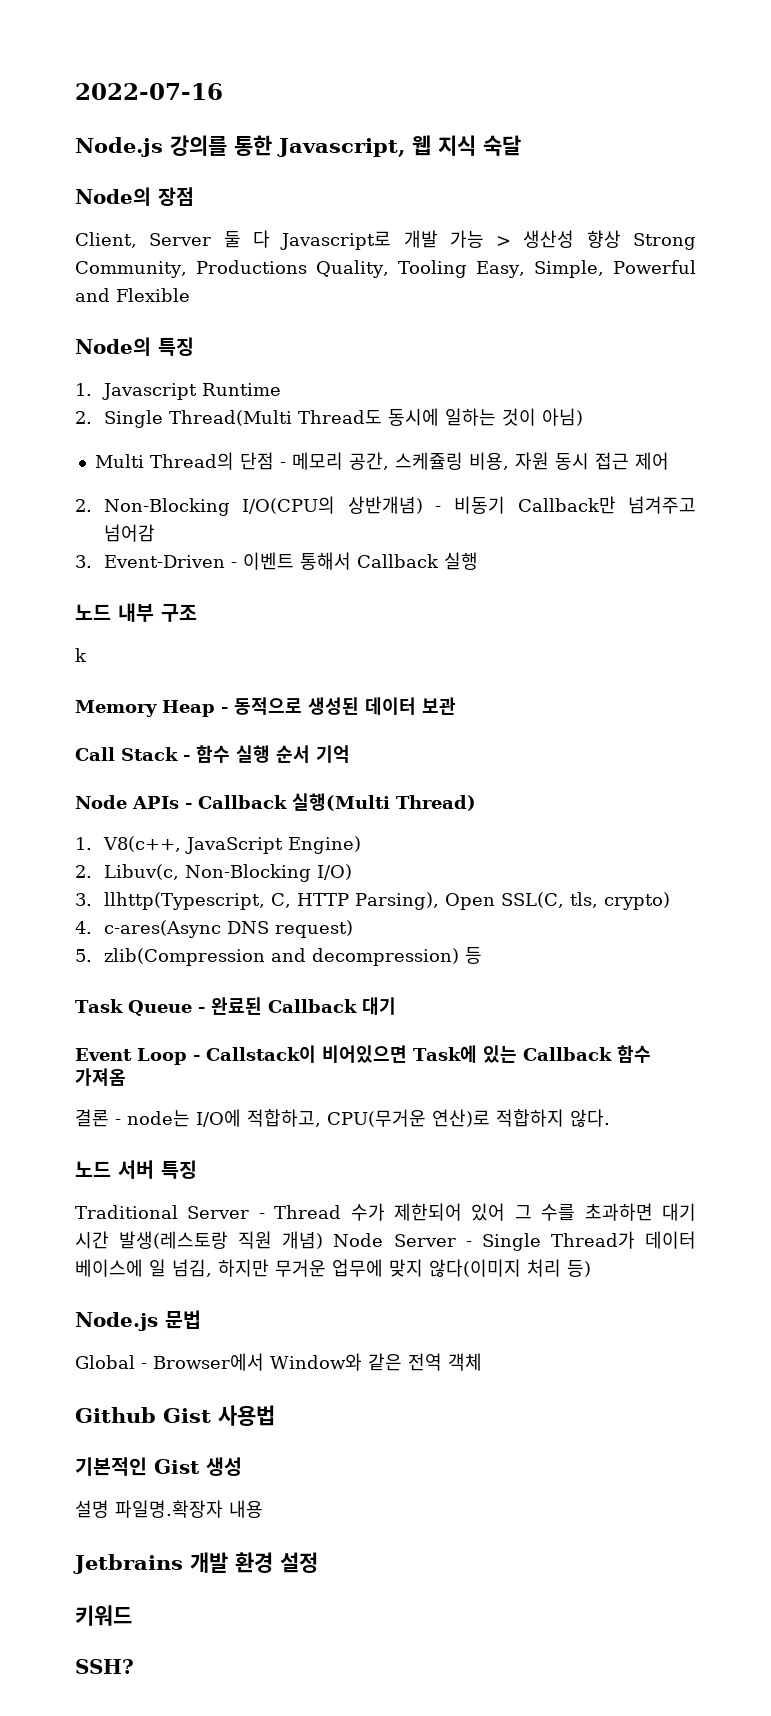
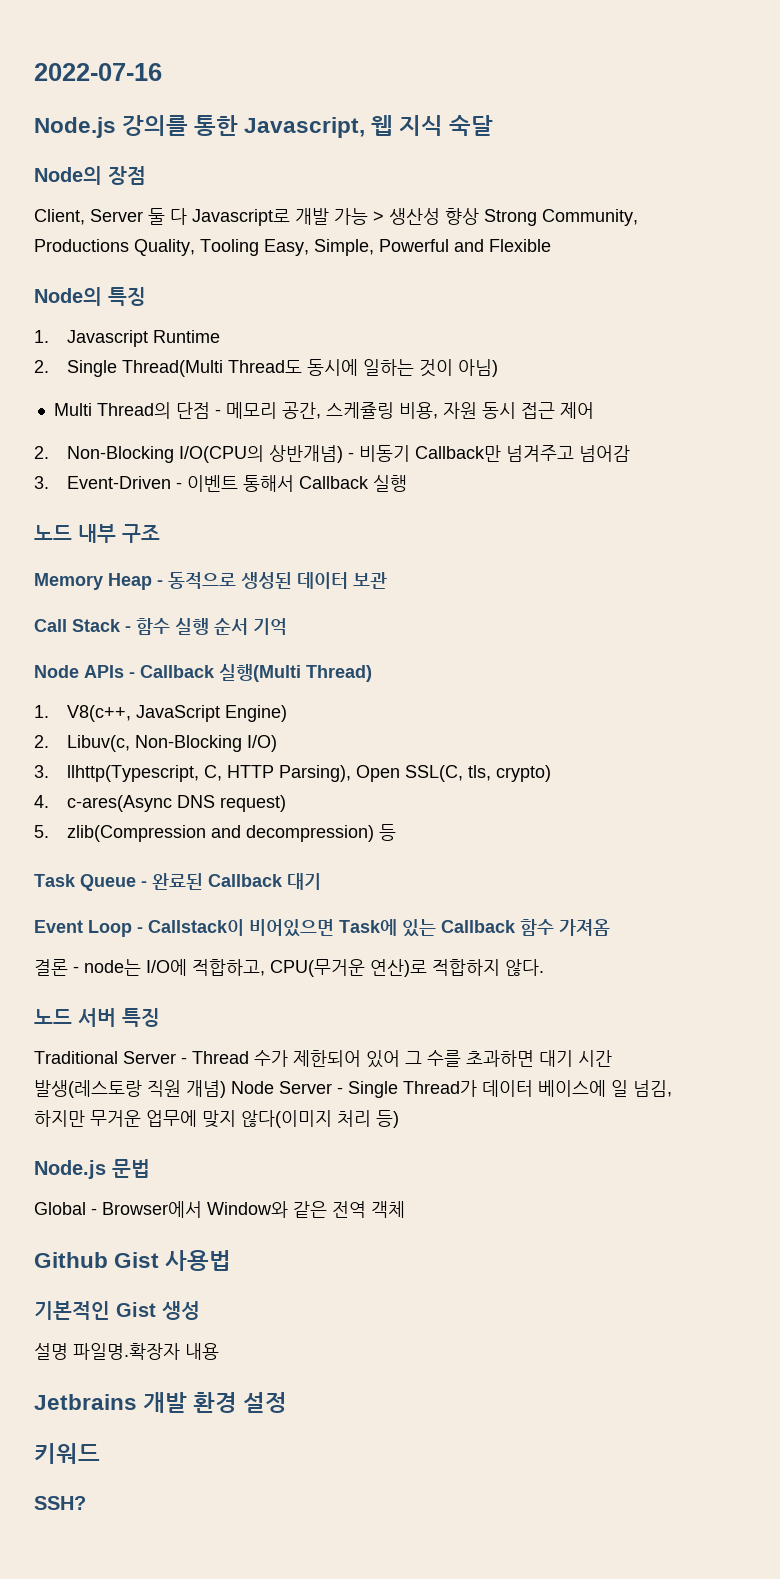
- k

